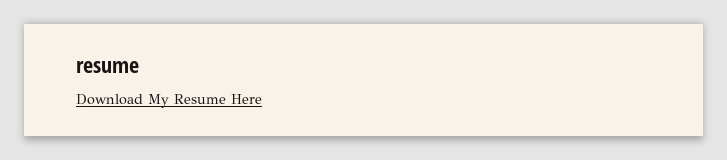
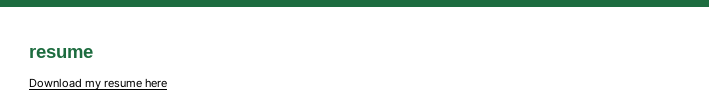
- Download My Resume Here
+ Download my resume here

